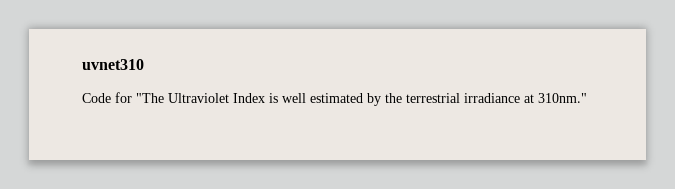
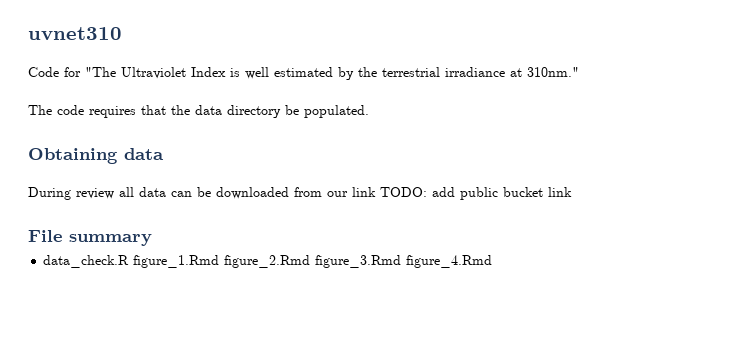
+ The code requires that the data directory be populated.
+ Obtaining data
+ During review all data can be downloaded from our link TODO: add public bucket link
+ File summary
+ data_check.R figure_1.Rmd figure_2.Rmd figure_3.Rmd figure_4.Rmd

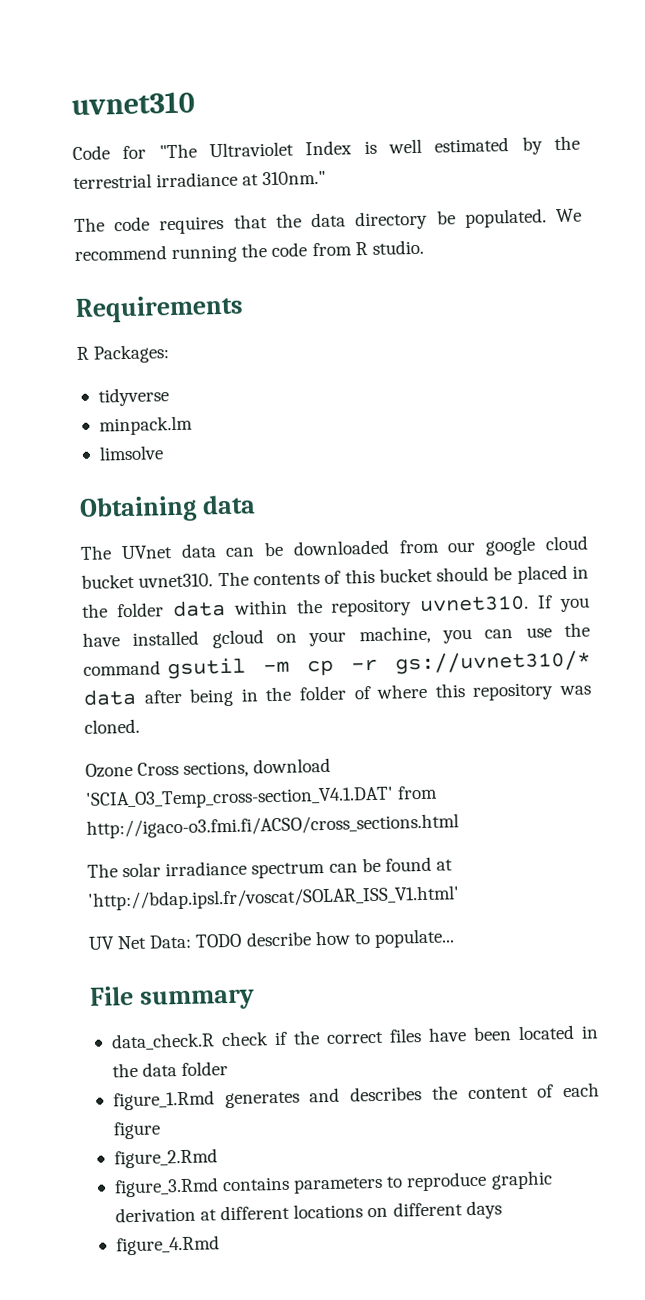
+ We recommend running the code from R studio.
+ Requirements
+ R Packages:
+ tidyverse
+ minpack.lm
+ limsolve
- During review all data can be downloaded from our link TODO: add public bucket link
+ The UVnet data can be downloaded from our google cloud bucket uvnet310. The contents of this bucket should be placed in the folder data within the repository uvnet310. If you have installed gcloud on your machine, you can use the command gsutil -m cp -r gs://uvnet310/* data after being in the folder of where this repository was cloned.
+ Ozone Cross sections, download 'SCIA_O3_Temp_cross-section_V4.1.DAT' from http://igaco-o3.fmi.fi/ACSO/cross_sections.html
+ The solar irradiance spectrum can be found at 'http://bdap.ipsl.fr/voscat/SOLAR_ISS_V1.html'
+ UV Net Data: TODO describe how to populate...
  File summary
- data_check.R figure_1.Rmd figure_2.Rmd figure_3.Rmd figure_4.Rmd
+ data_check.R check if the correct files have been located in the data folder
+ figure_1.Rmd generates and describes the content of each figure
+ figure_2.Rmd
+ figure_3.Rmd contains parameters to reproduce graphic derivation at different locations on different days
+ figure_4.Rmd

